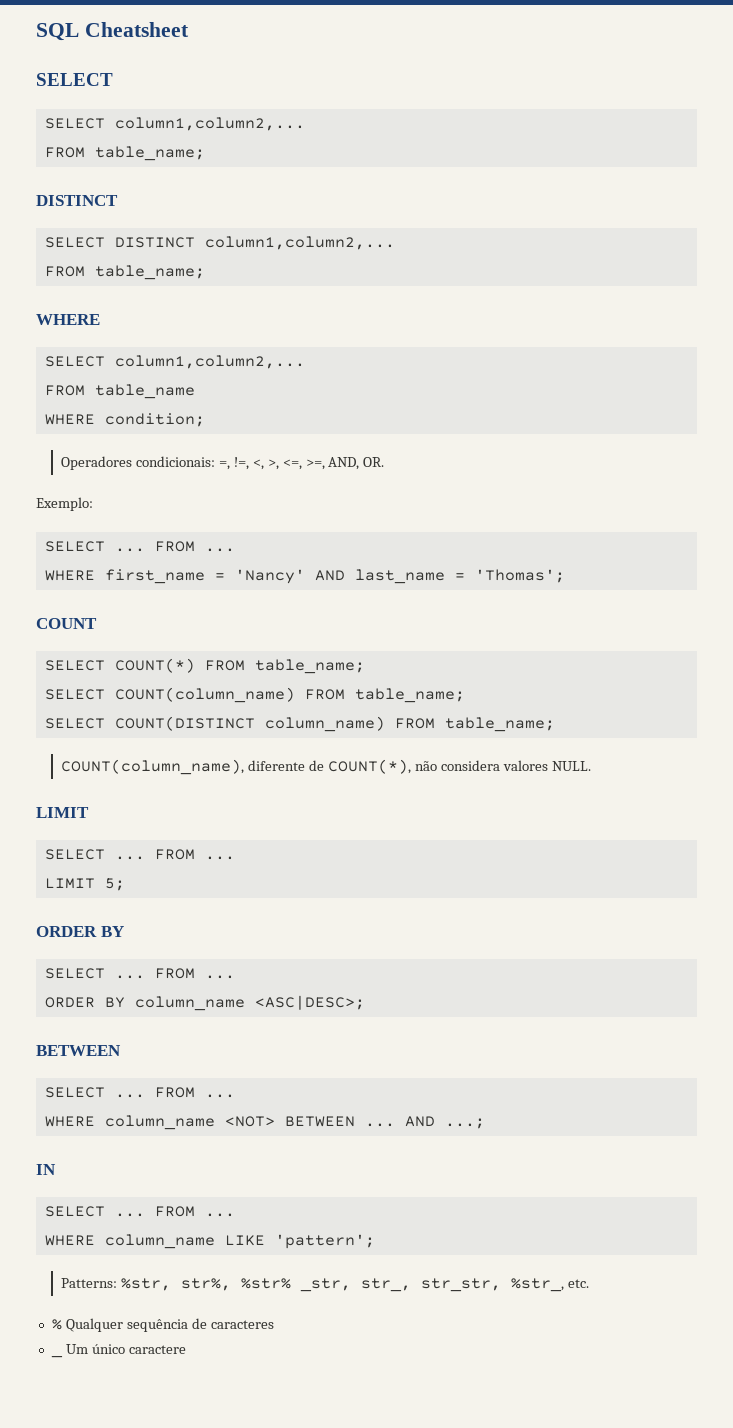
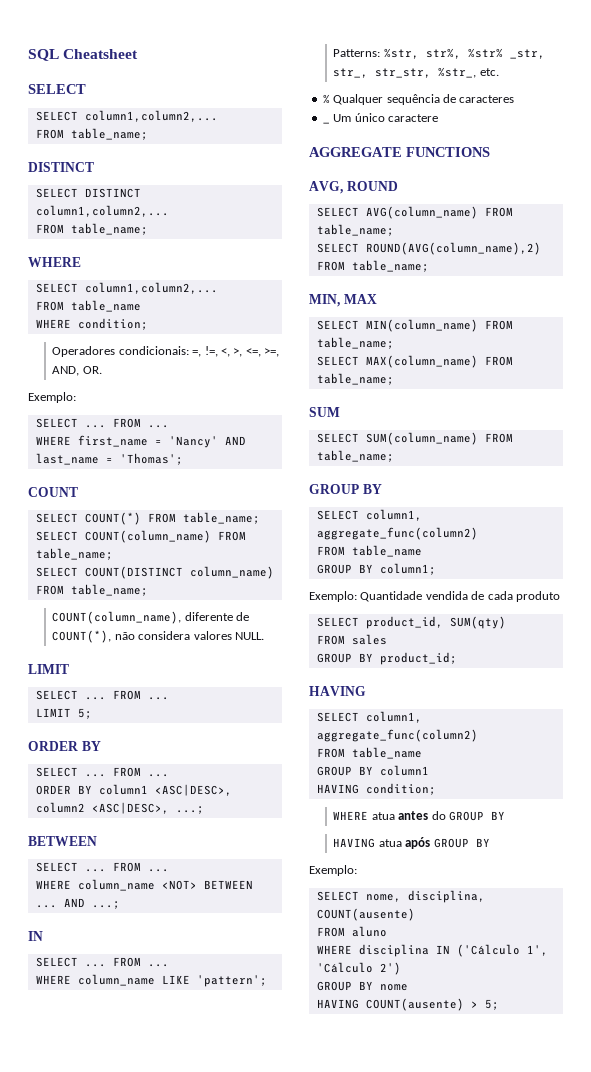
- ORDER BY column_name <ASC|DESC>;
+ ORDER BY column1 <ASC|DESC>, column2 <ASC|DESC>, ...;
+ AGGREGATE FUNCTIONS
+ AVG, ROUND
+ SELECT AVG(column_name) FROM table_name;
+ SELECT ROUND(AVG(column_name),2) FROM table_name;
+ MIN, MAX
+ SELECT MIN(column_name) FROM table_name;
+ SELECT MAX(column_name) FROM table_name;
+ SUM
+ SELECT SUM(column_name) FROM table_name;
+ GROUP BY
+ SELECT column1, aggregate_func(column2)
+ FROM table_name
+ GROUP BY column1;
+ Exemplo: Quantidade vendida de cada produto
+ SELECT product_id, SUM(qty)
+ FROM sales
+ GROUP BY product_id;
+ HAVING
+ SELECT column1, aggregate_func(column2)
+ FROM table_name
+ GROUP BY column1
+ HAVING condition;
+ WHERE atua antes do GROUP BY
+ HAVING atua após GROUP BY
+ Exemplo:
+ SELECT nome, disciplina, COUNT(ausente)
+ FROM aluno
+ WHERE disciplina IN ('Cálculo 1', 'Cálculo 2')
+ GROUP BY nome
+ HAVING COUNT(ausente) > 5;

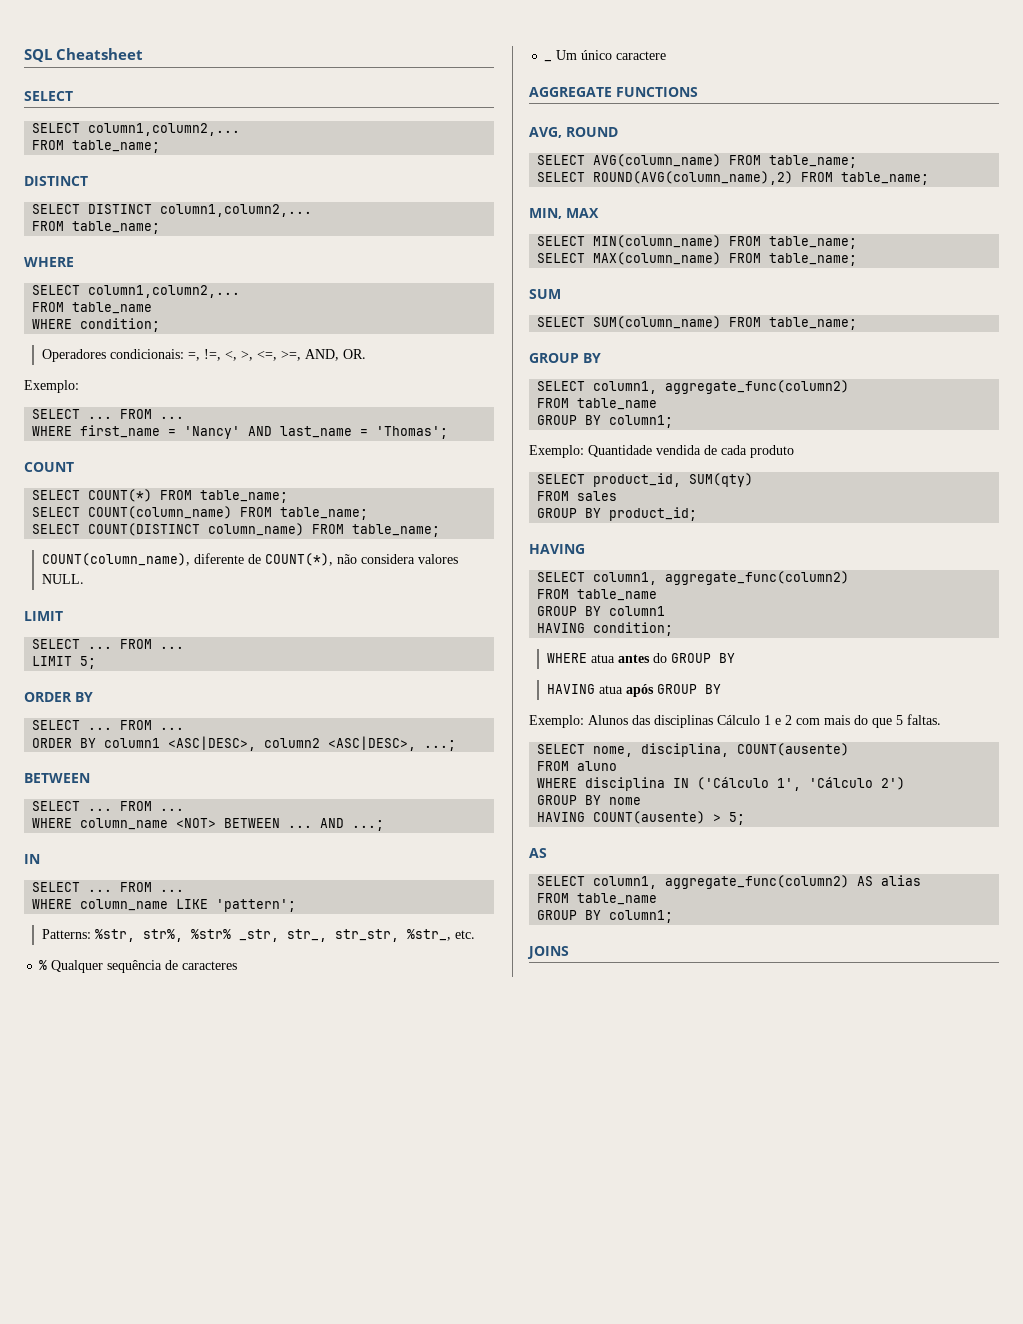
  HAVING atua após GROUP BY
- Exemplo:
+ Exemplo: Alunos das disciplinas Cálculo 1 e 2 com mais do que 5 faltas.
  HAVING COUNT(ausente) > 5;
+ AS
+ SELECT column1, aggregate_func(column2) AS alias
+ FROM table_name
+ GROUP BY column1;
+ JOINS

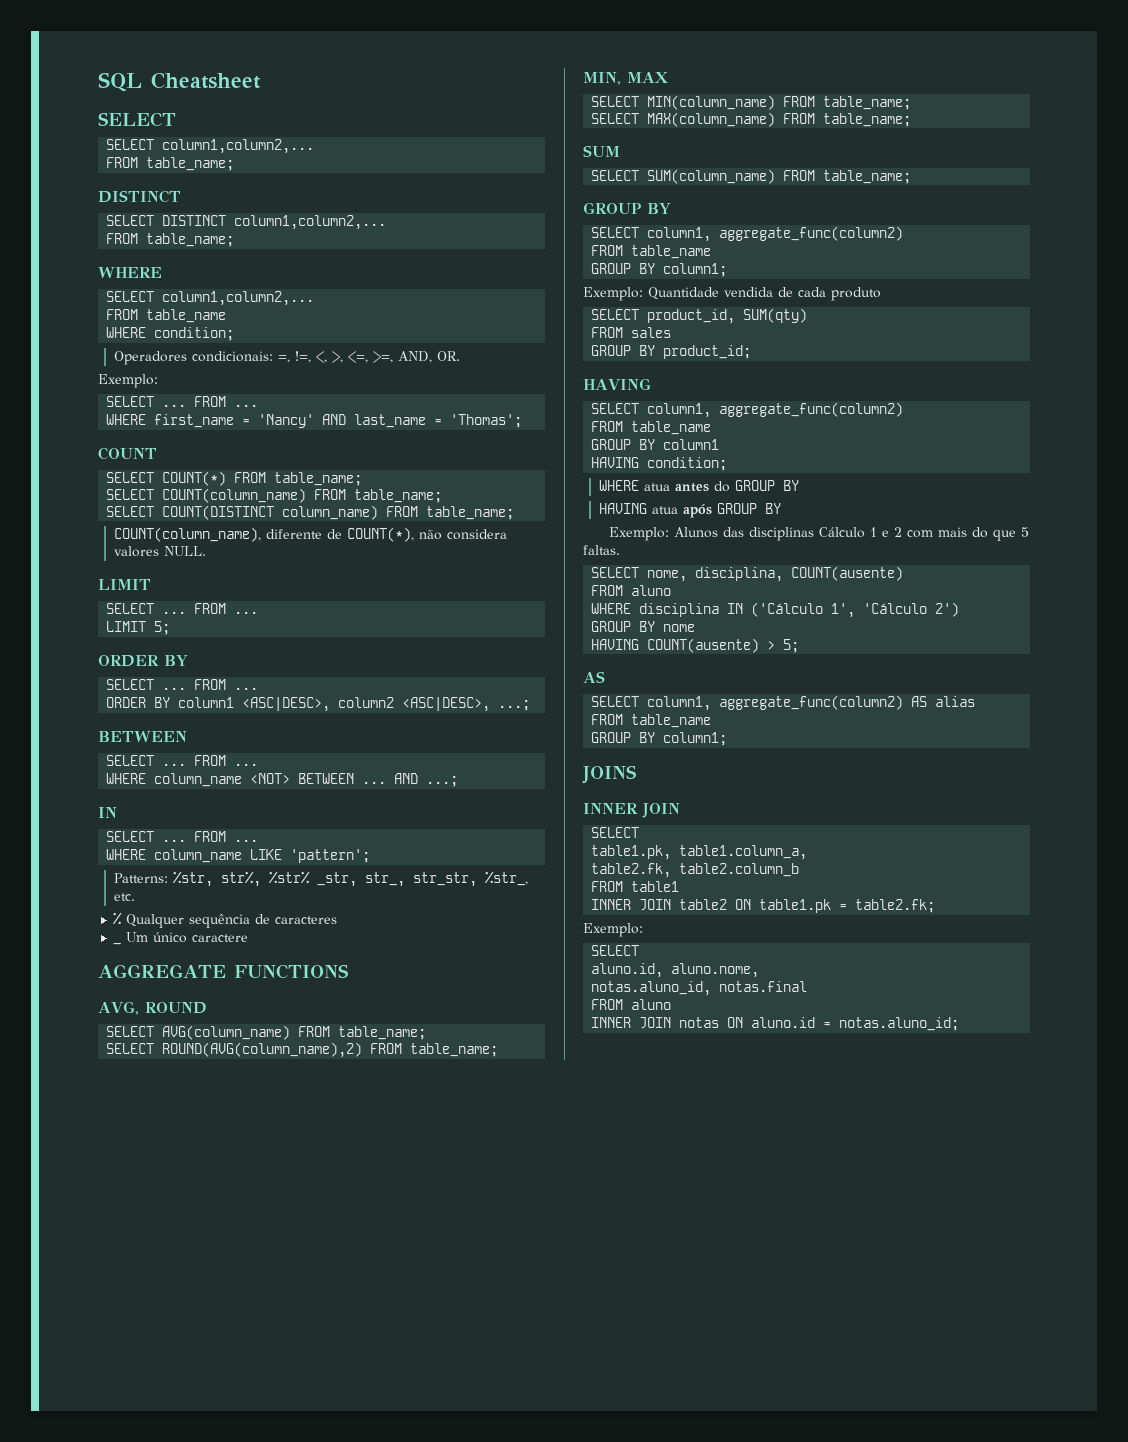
  JOINS
+ INNER JOIN
+ SELECT
+ table1.pk, table1.column_a,
+ table2.fk, table2.column_b
+ FROM table1
+ INNER JOIN table2 ON table1.pk = table2.fk;
+ Exemplo:
+ SELECT
+ aluno.id, aluno.nome,
+ notas.aluno_id, notas.final
+ FROM aluno
+ INNER JOIN notas ON aluno.id = notas.aluno_id;

